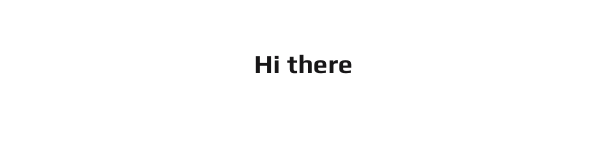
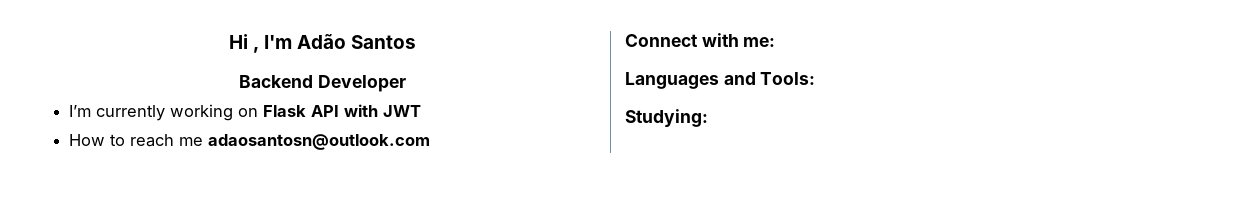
- Hi there
+ Hi , I'm Adão Santos
+ Backend Developer
+ I’m currently working on Flask API with JWT
+ How to reach me adaosantosn@outlook.com
+ Connect with me:
+ Languages and Tools:
+ Studying:

